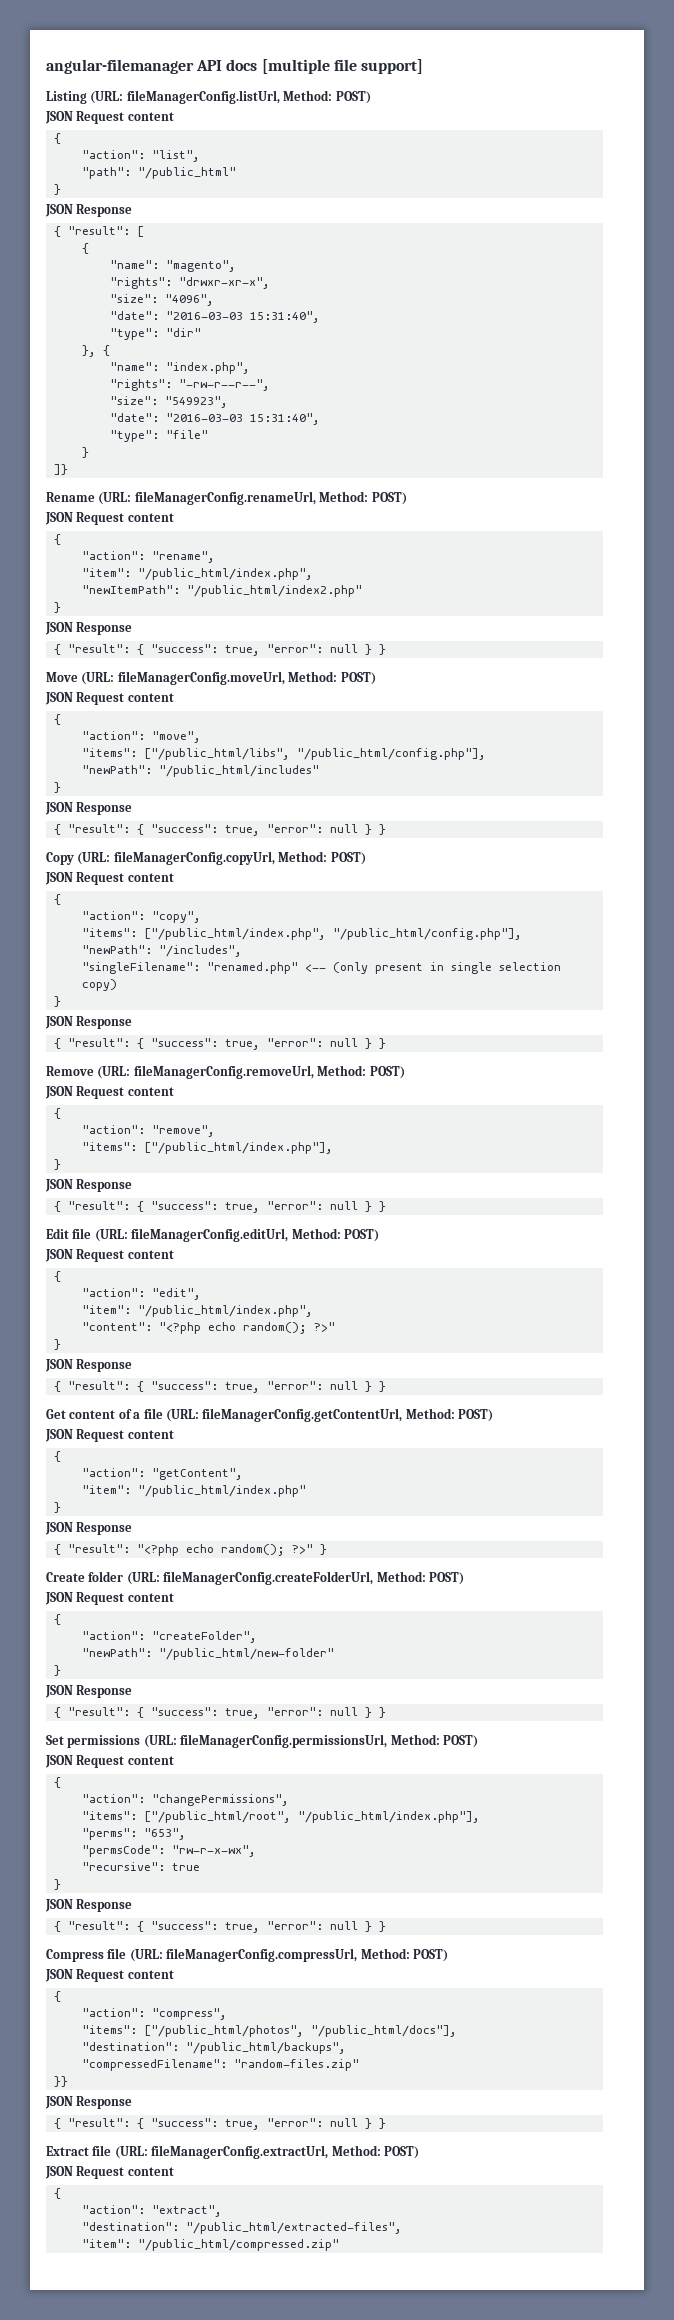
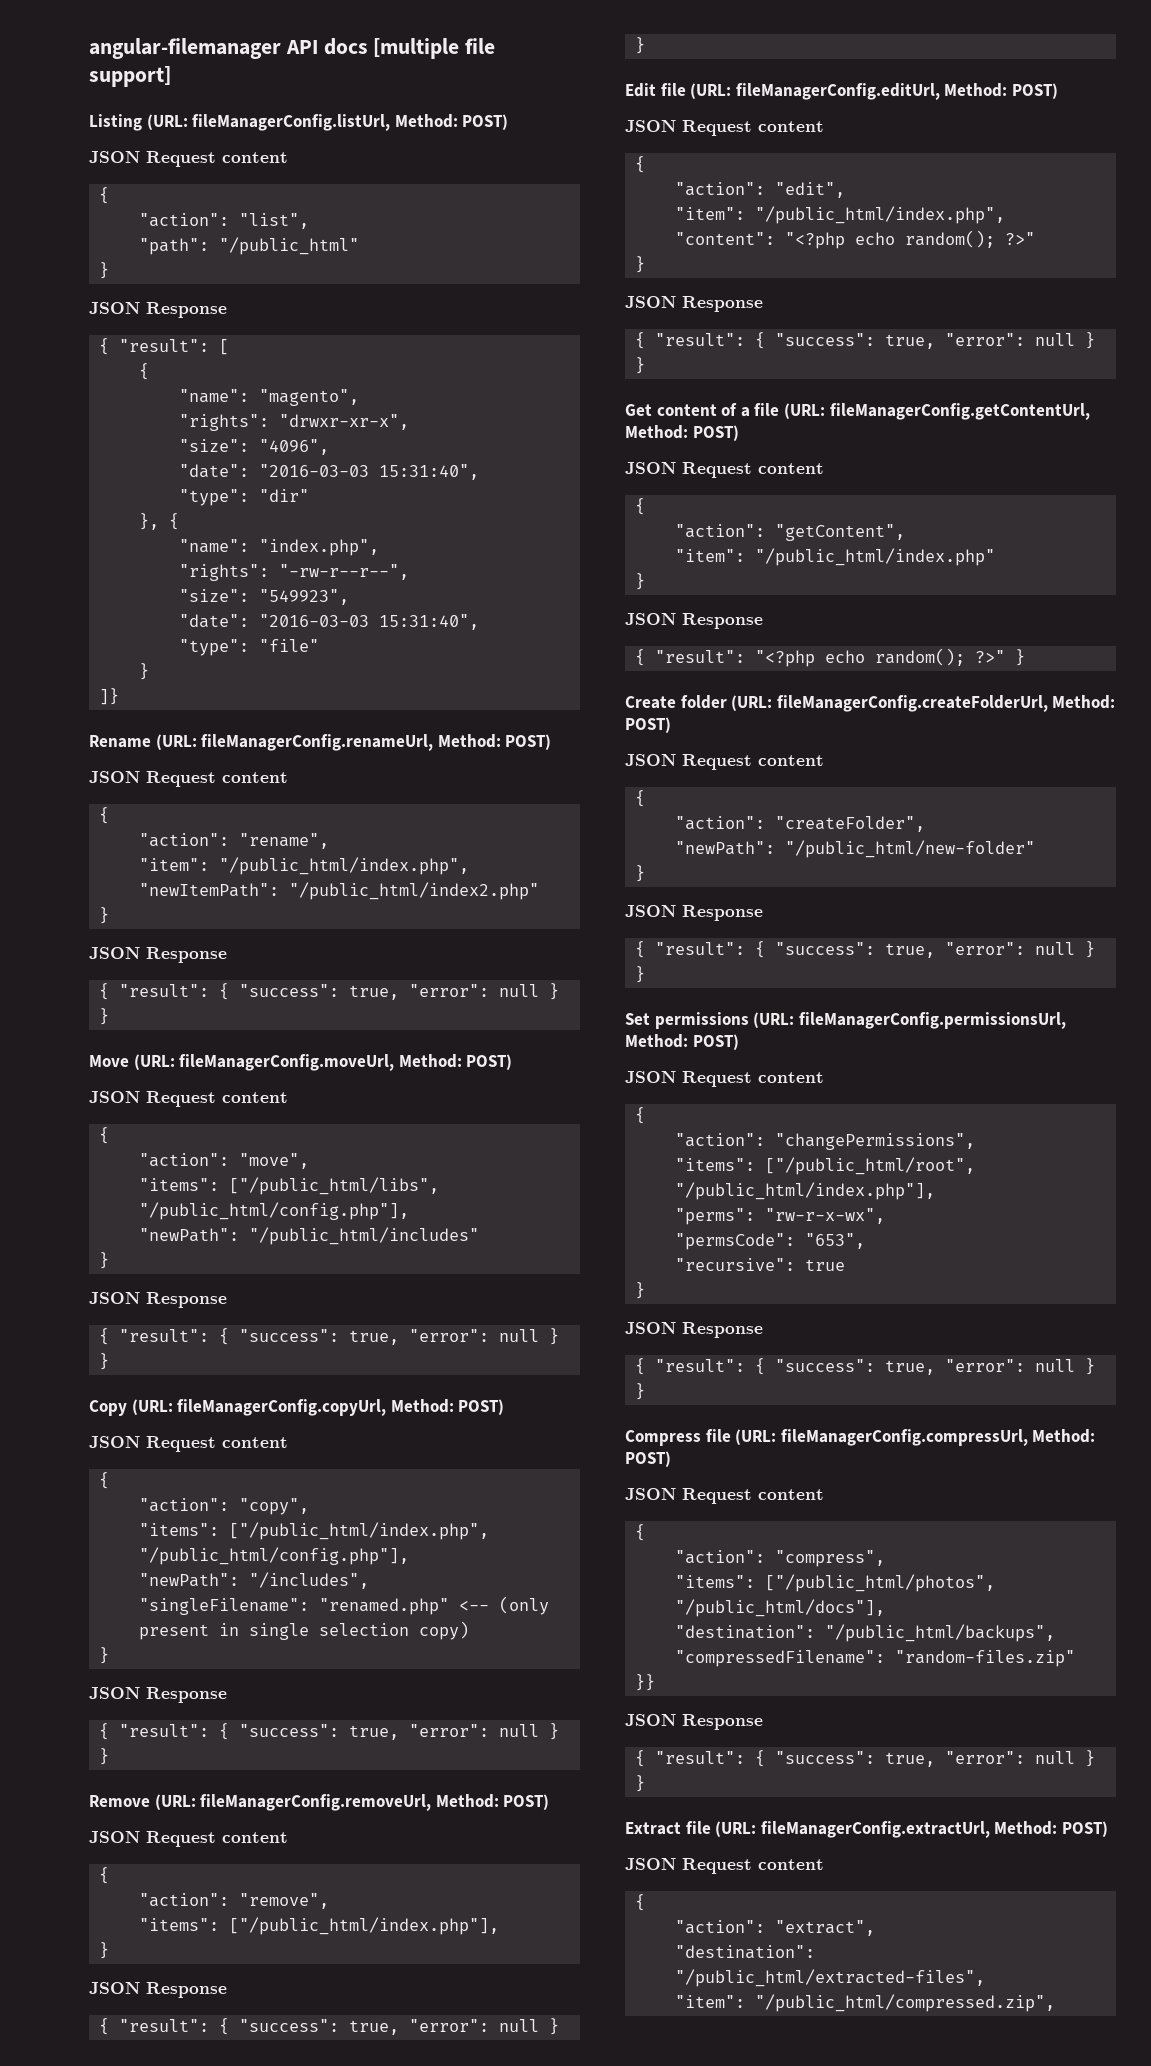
- "perms": "653",
+ "perms": "rw-r-x-wx",
- "permsCode": "rw-r-x-wx",
+ "permsCode": "653",
- "item": "/public_html/compressed.zip"
+ "item": "/public_html/compressed.zip",

